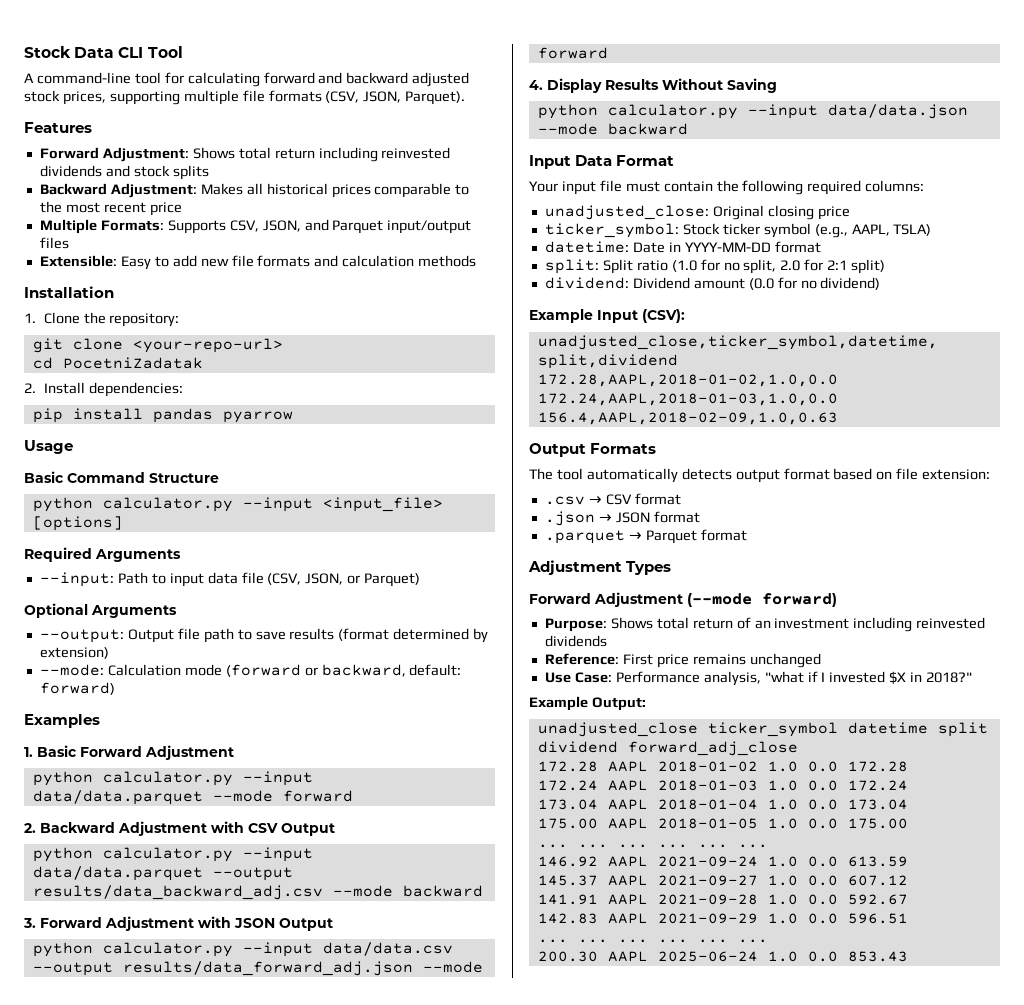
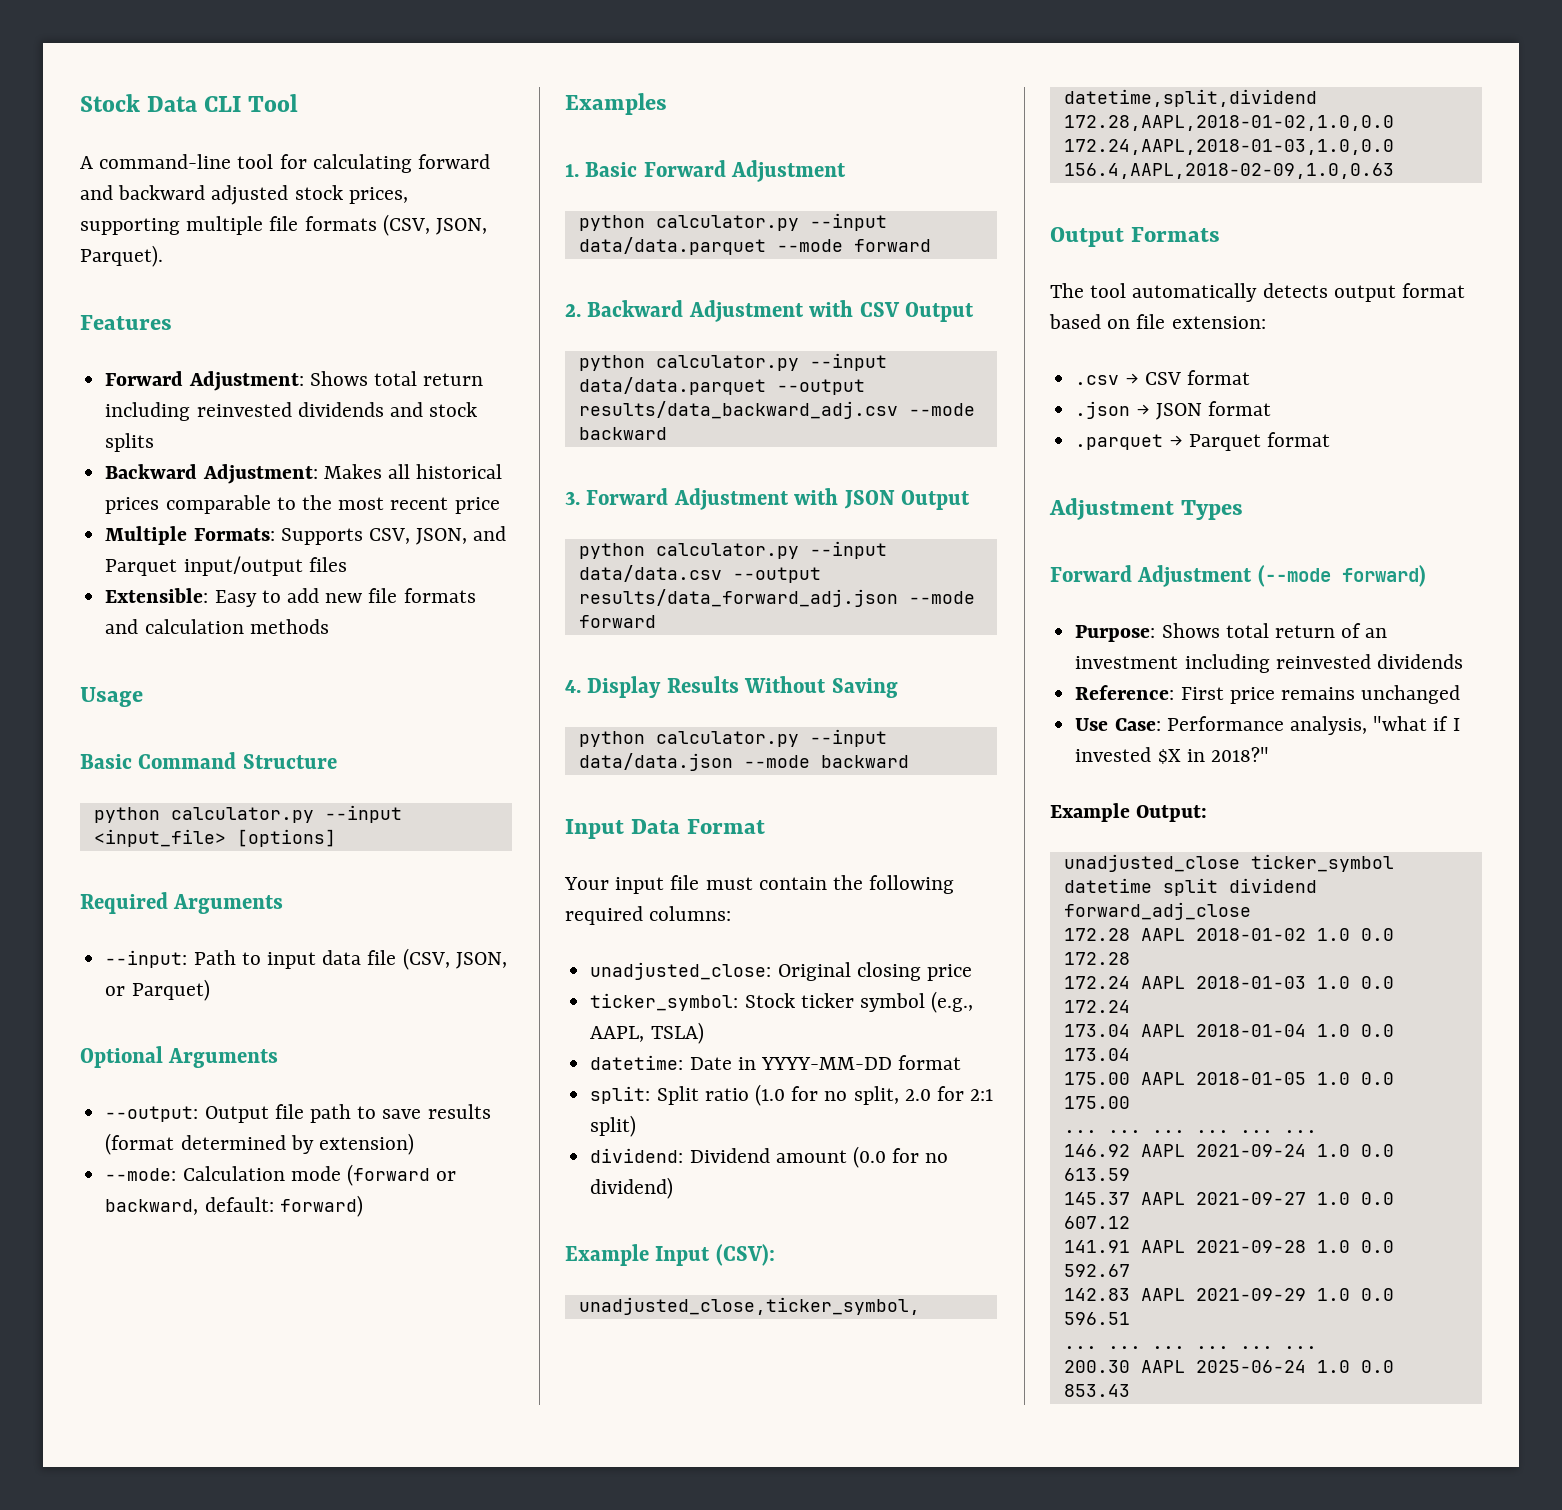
- Installation
- 1. Clone the repository:
- git clone <your-repo-url>
- cd PocetniZadatak
- 2. Install dependencies:
- pip install pandas pyarrow

